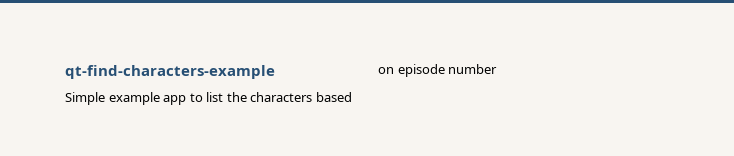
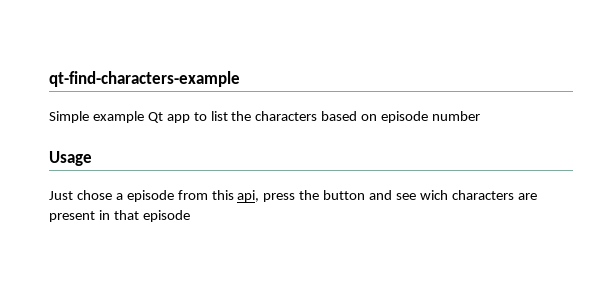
- Simple example app to list the characters based on episode number
+ Simple example Qt app to list the characters based on episode number
+ Usage
+ Just chose a episode from this api, press the button and see wich characters are present in that episode

